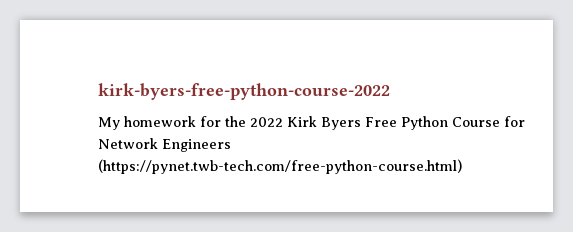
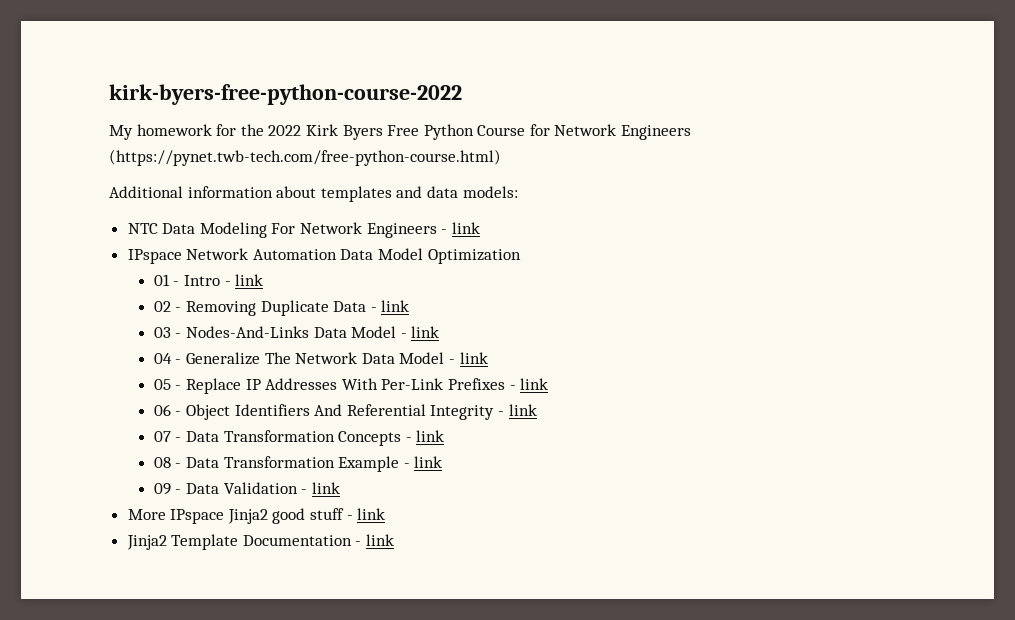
+ Additional information about templates and data models:
+ NTC Data Modeling For Network Engineers - link
+ IPspace Network Automation Data Model Optimization
+ 01 - Intro - link
+ 02 - Removing Duplicate Data - link
+ 03 - Nodes-And-Links Data Model - link
+ 04 - Generalize The Network Data Model - link
+ 05 - Replace IP Addresses With Per-Link Prefixes - link
+ 06 - Object Identifiers And Referential Integrity - link
+ 07 - Data Transformation Concepts - link
+ 08 - Data Transformation Example - link
+ 09 - Data Validation - link
+ More IPspace Jinja2 good stuff - link
+ Jinja2 Template Documentation - link

